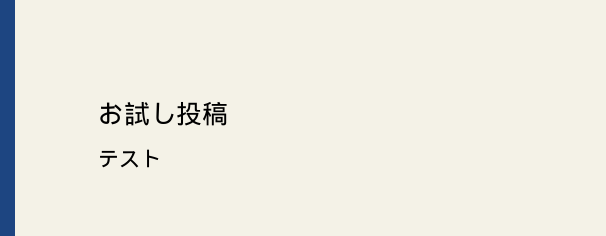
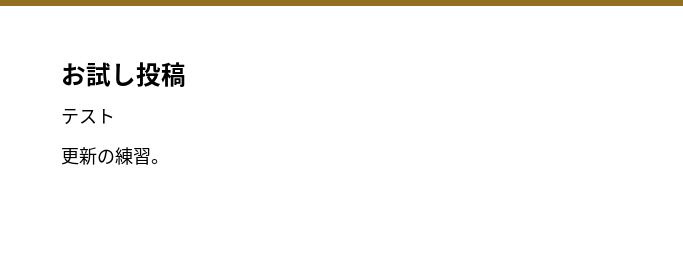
+ 更新の練習。

